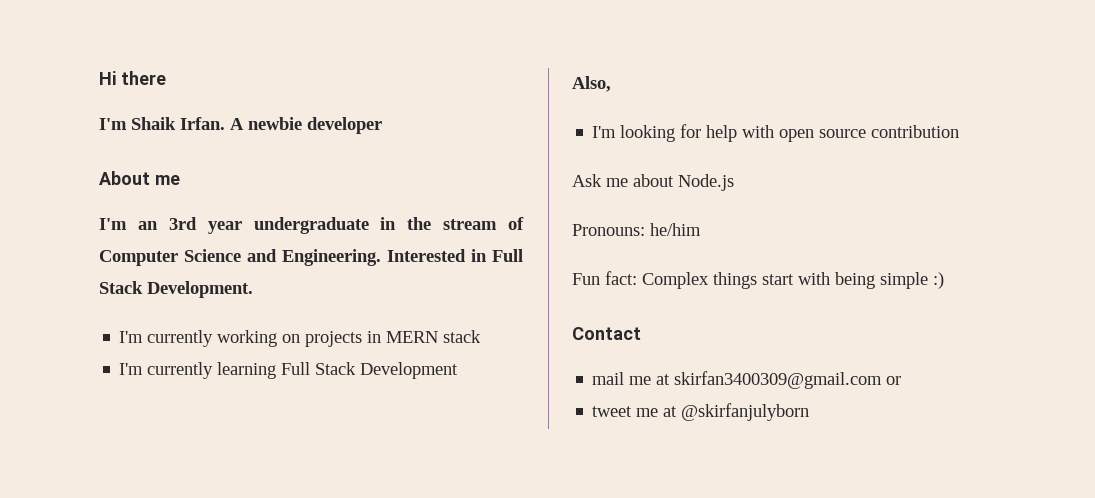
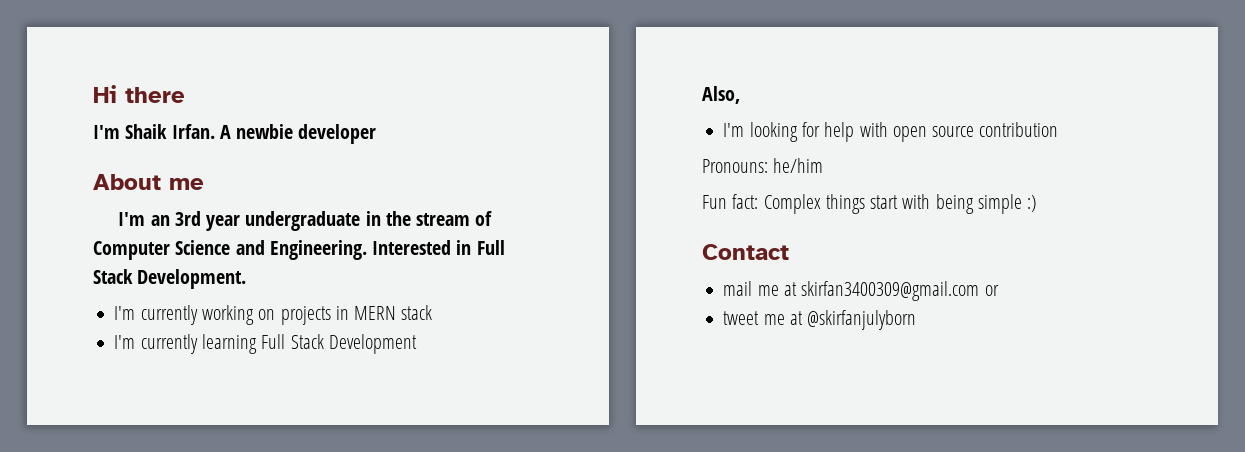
- Ask me about Node.js

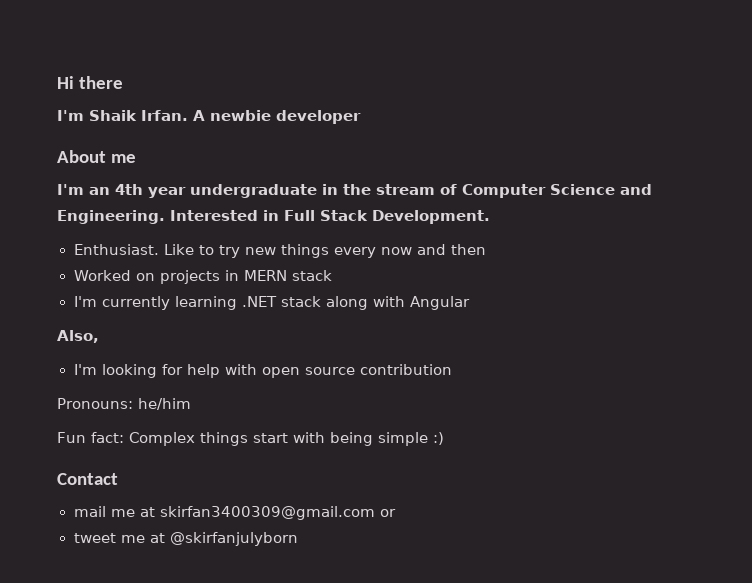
- I'm an 3rd year undergraduate in the stream of Computer Science and Engineering.
+ I'm an 4th year undergraduate in the stream of Computer Science and Engineering.
- I'm currently working on projects in MERN stack
+ Enthusiast. Like to try new things every now and then
+ Worked on projects in MERN stack
- I'm currently learning Full Stack Development
+ I'm currently learning .NET stack along with Angular

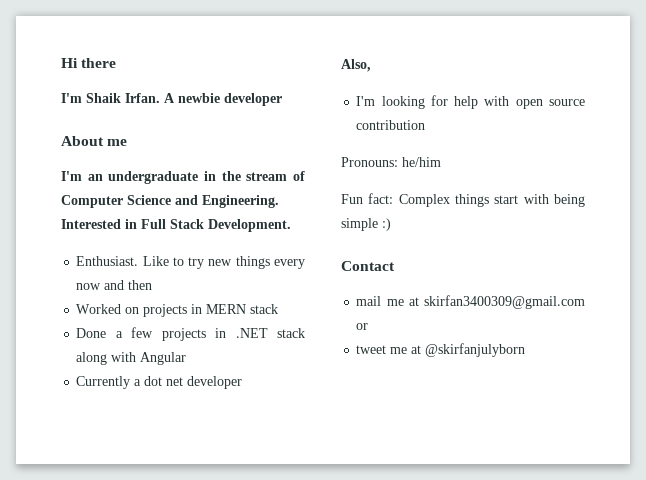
- I'm an 4th year undergraduate in the stream of Computer Science and Engineering.
+ I'm an undergraduate in the stream of Computer Science and Engineering.
- I'm currently learning .NET stack along with Angular
+ Done a few projects in .NET stack along with Angular
+ Currently a dot net developer

